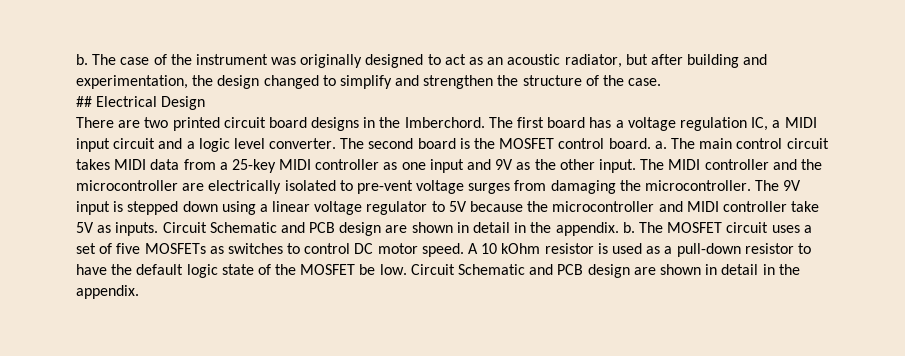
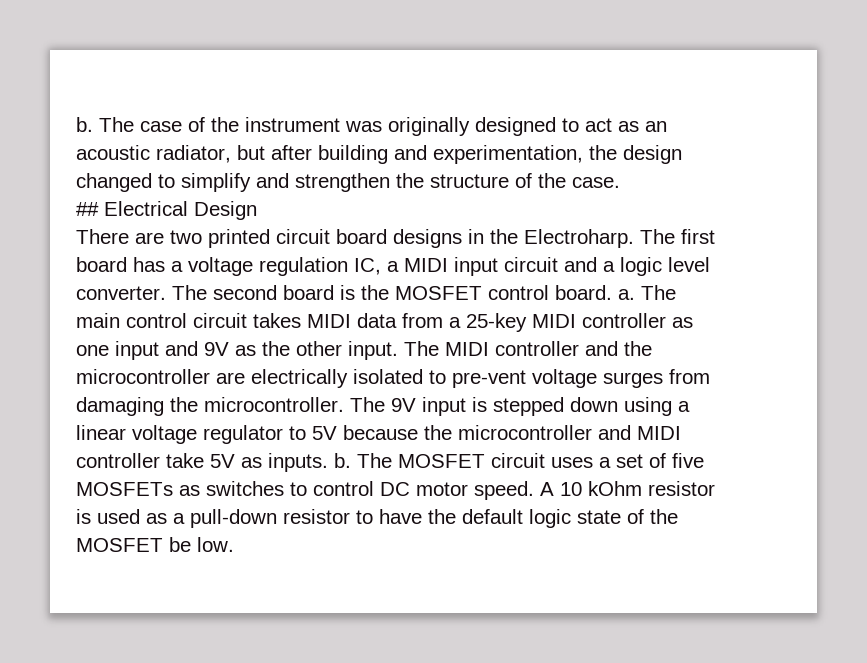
- There are two printed circuit board designs in the Imberchord.
+ There are two printed circuit board designs in the Electroharp.
- The 9V input is stepped down using a linear voltage regulator to 5V because the microcontroller and MIDI controller take 5V as inputs. Circuit Schematic and PCB design are shown in detail in the appendix. b.
+ The 9V input is stepped down using a linear voltage regulator to 5V because the microcontroller and MIDI controller take 5V as inputs. b.
- A 10 kOhm resistor is used as a pull-down resistor to have the default logic state of the MOSFET be low. Circuit Schematic and PCB design are shown in detail in the appendix.
+ A 10 kOhm resistor is used as a pull-down resistor to have the default logic state of the MOSFET be low.

